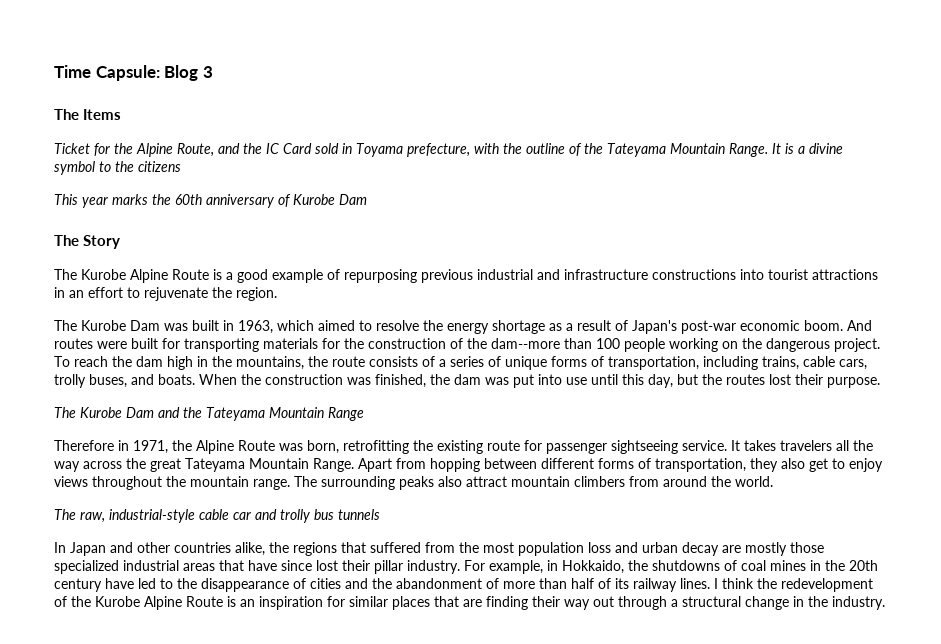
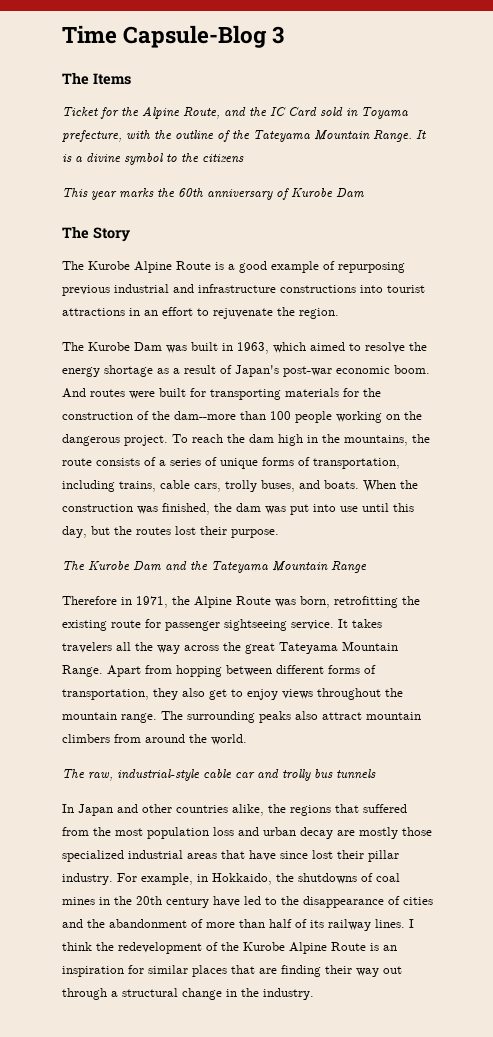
- Time Capsule: Blog 3
+ Time Capsule-Blog 3

